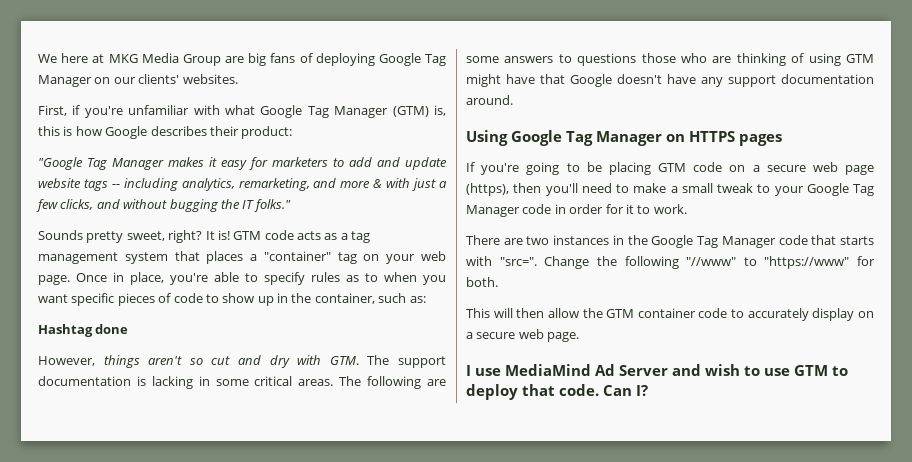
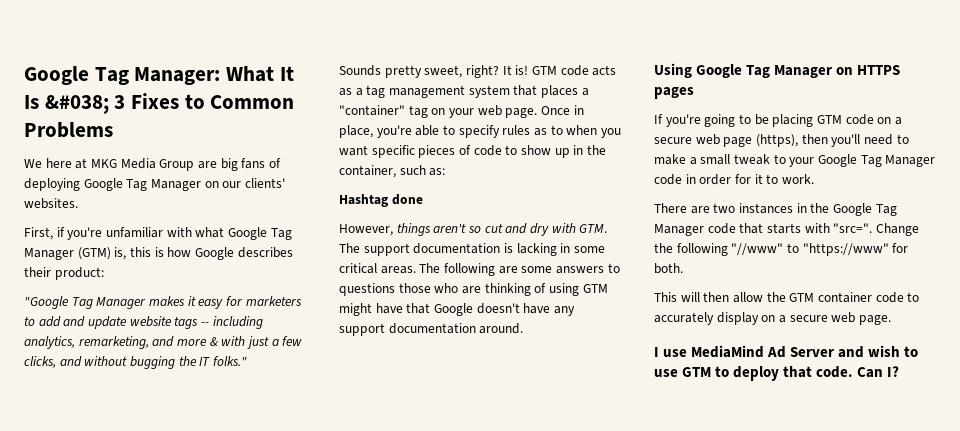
+ Google Tag Manager: What It Is &#038; 3 Fixes to Common Problems

